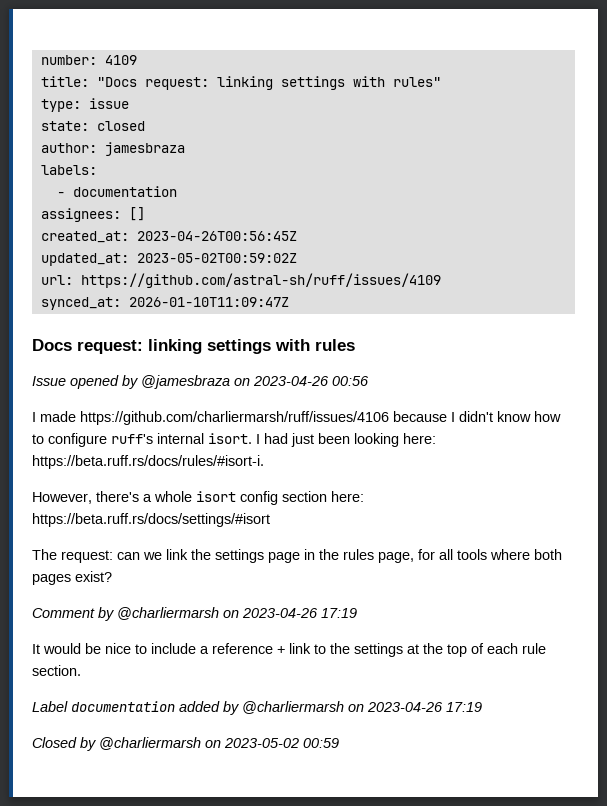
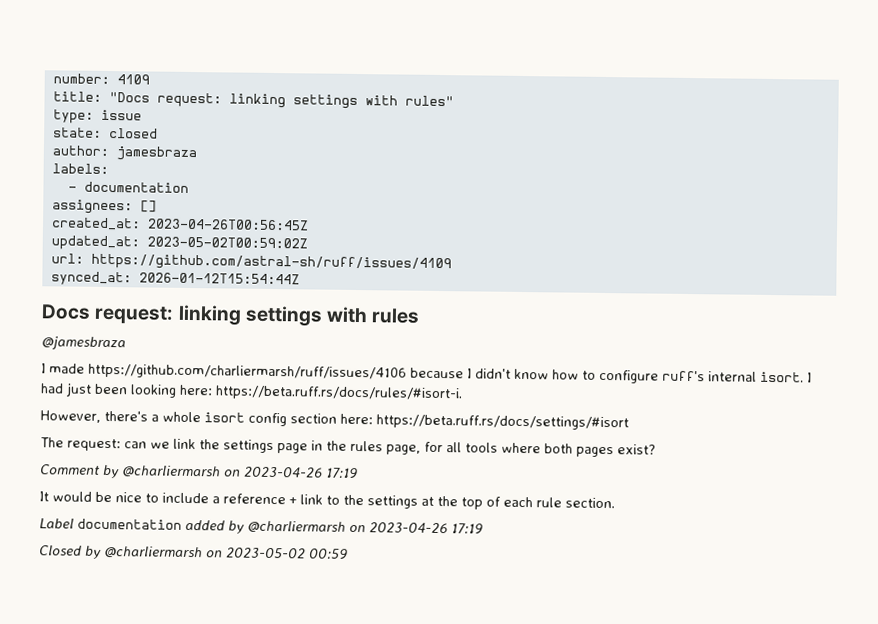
- synced_at: 2026-01-10T11:09:47Z
+ synced_at: 2026-01-12T15:54:44Z
- Issue opened by @jamesbraza on 2023-04-26 00:56
+ @jamesbraza

